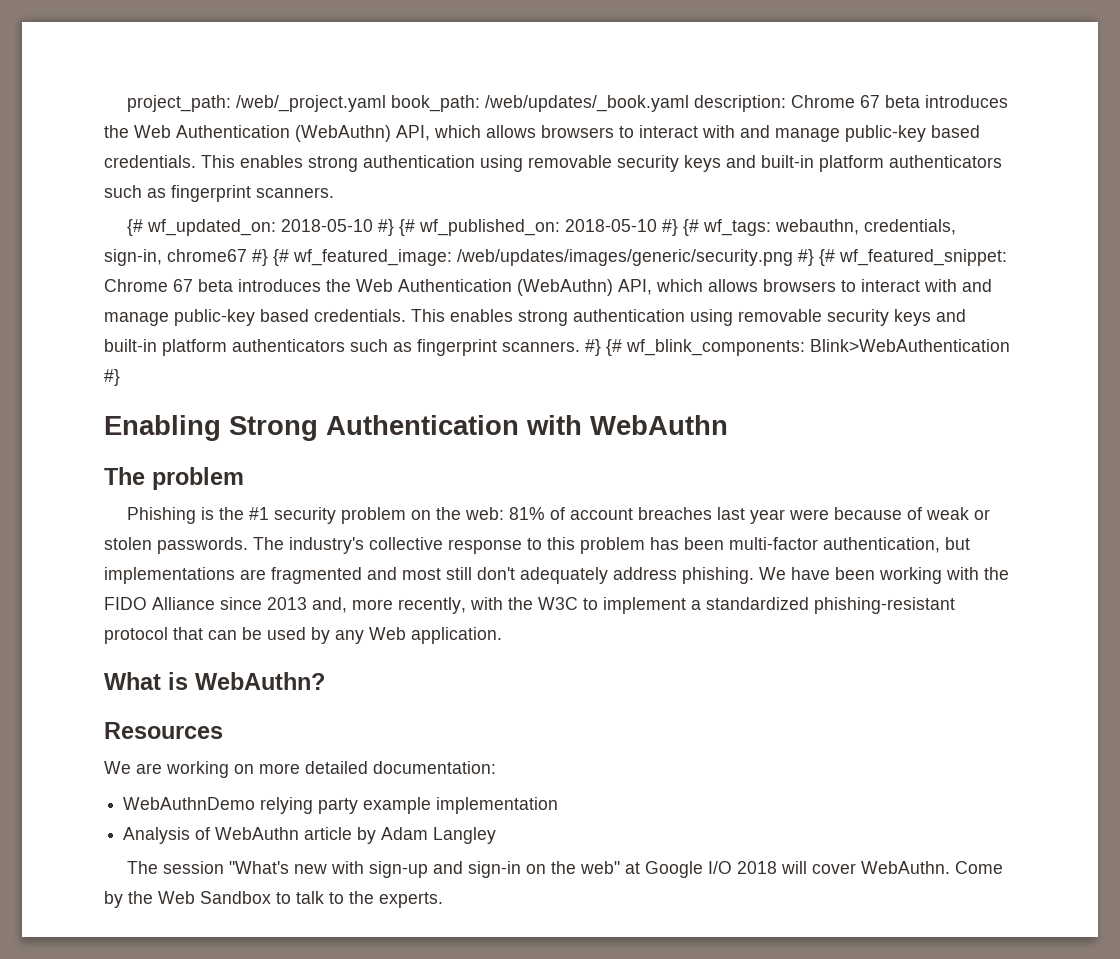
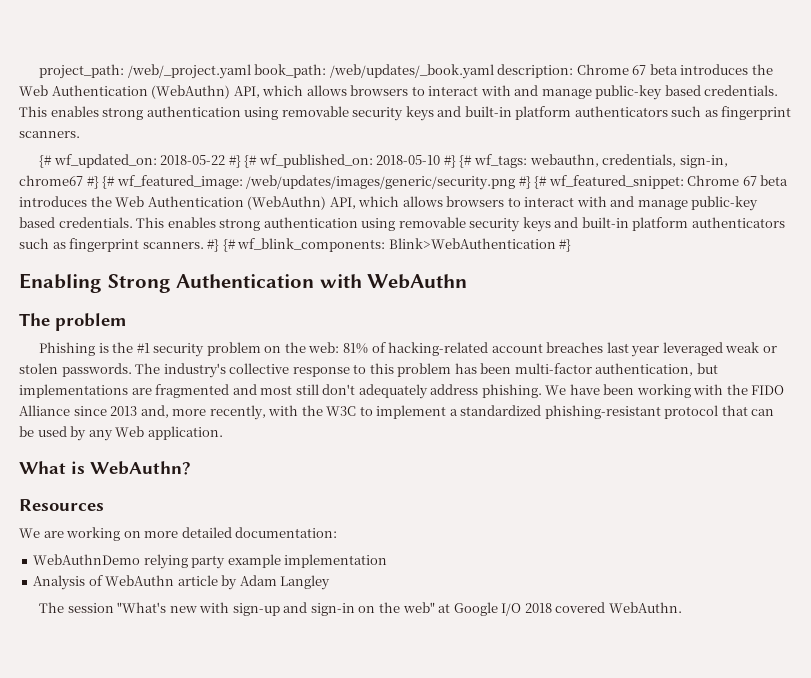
- {# wf_updated_on: 2018-05-10 #} {# wf_published_on: 2018-05-10 #} {# wf_tags: webauthn, credentials, sign-in, chrome67 #} {# wf_featured_image: /web/updates/images/generic/security.png #} {# wf_featured_snippet: Chrome 67 beta introduces the Web Authentication (WebAuthn) API, which allows browsers to interact with and manage public-key based credentials.
+ {# wf_updated_on: 2018-05-22 #} {# wf_published_on: 2018-05-10 #} {# wf_tags: webauthn, credentials, sign-in, chrome67 #} {# wf_featured_image: /web/updates/images/generic/security.png #} {# wf_featured_snippet: Chrome 67 beta introduces the Web Authentication (WebAuthn) API, which allows browsers to interact with and manage public-key based credentials.
- Phishing is the #1 security problem on the web: 81% of account breaches last year were because of weak or stolen passwords.
+ Phishing is the #1 security problem on the web: 81% of hacking-related account breaches last year leveraged weak or stolen passwords.
- The session "What's new with sign-up and sign-in on the web" at Google I/O 2018 will cover WebAuthn. Come by the Web Sandbox to talk to the experts.
+ The session "What's new with sign-up and sign-in on the web" at Google I/O 2018 covered WebAuthn.

